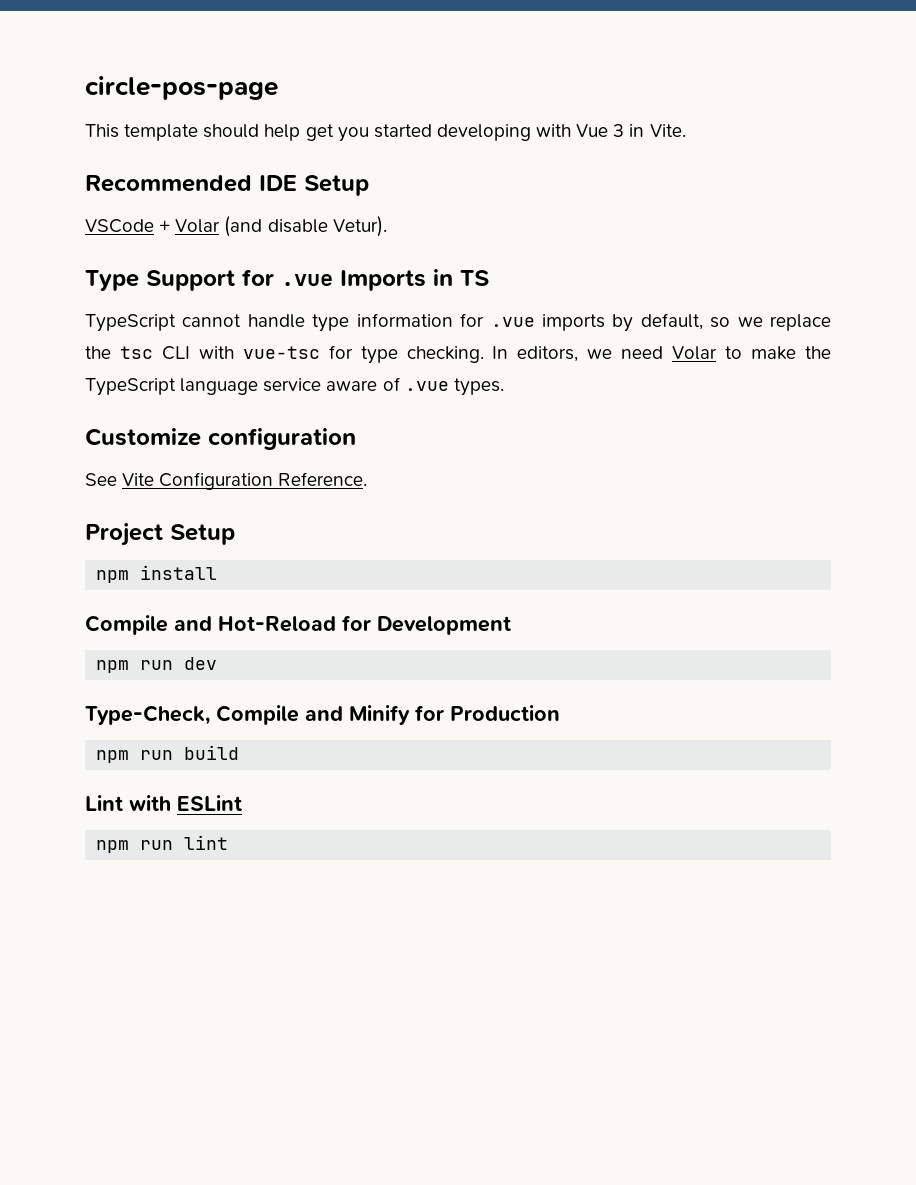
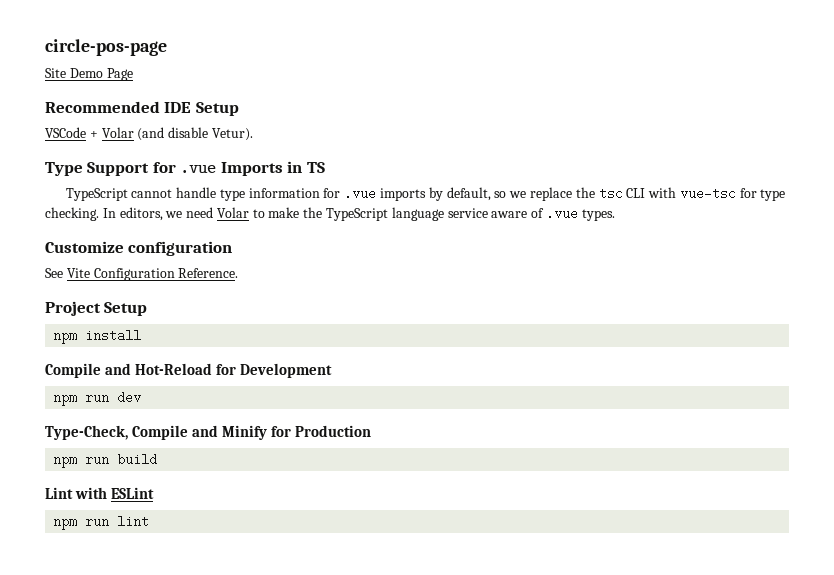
- This template should help get you started developing with Vue 3 in Vite.
+ Site Demo Page

